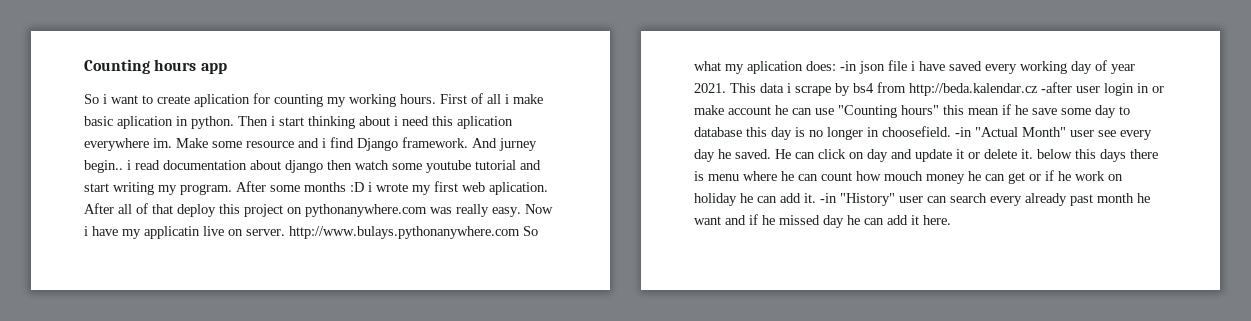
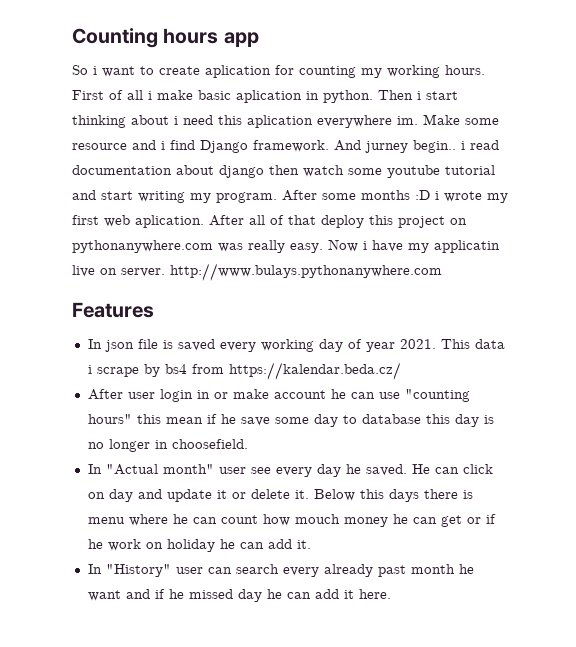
- Now i have my applicatin live on server. http://www.bulays.pythonanywhere.com So what my aplication does: -in json file i have saved every working day of year 2021.
+ Now i have my applicatin live on server. http://www.bulays.pythonanywhere.com
+ Features
+ In json file is saved every working day of year 2021.
- This data i scrape by bs4 from http://beda.kalendar.cz -after user login in or make account he can use "Counting hours" this mean if he save some day to database this day is no longer in choosefield. -in "Actual Month" user see every day he saved.
+ This data i scrape by bs4 from https://kalendar.beda.cz/
+ After user login in or make account he can use "counting hours" this mean if he save some day to database this day is no longer in choosefield.
+ In "Actual month" user see every day he saved.
- He can click on day and update it or delete it. below this days there is menu where he can count how mouch money he can get or if he work on holiday he can add it. -in "History" user can search every already past month he want and if he missed day he can add it here.
+ He can click on day and update it or delete it. Below this days there is menu where he can count how mouch money he can get or if he work on holiday he can add it.
+ In "History" user can search every already past month he want and if he missed day he can add it here.

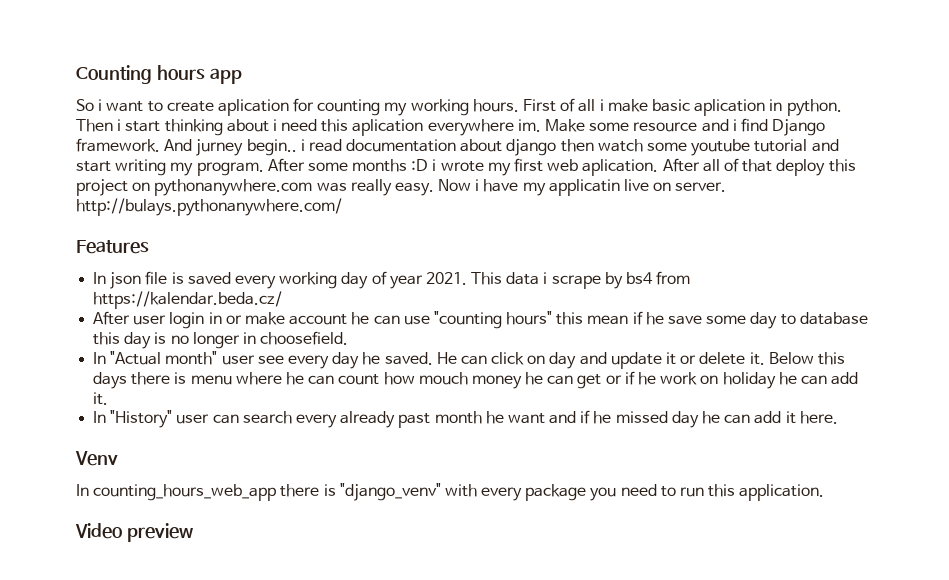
- Now i have my applicatin live on server. http://www.bulays.pythonanywhere.com
+ Now i have my applicatin live on server. http://bulays.pythonanywhere.com/
+ Venv
+ In counting_hours_web_app there is "django_venv" with every package you need to run this application.
+ Video preview

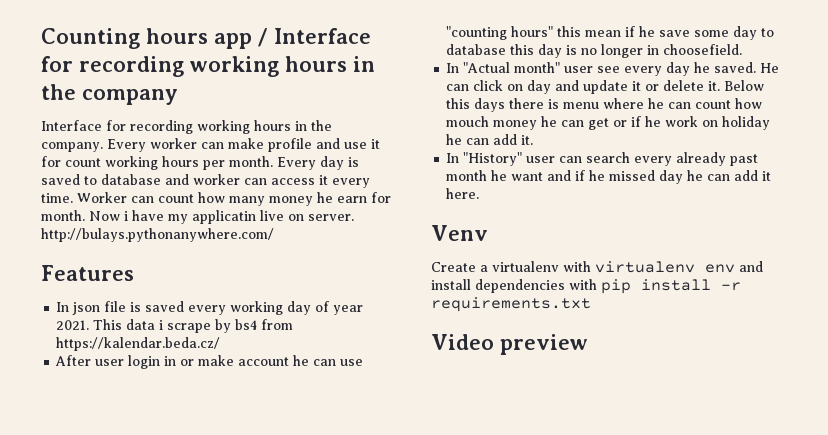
- Counting hours app
- So i want to create aplication for counting my working hours. First of all i make basic aplication in python. Then i start thinking about i need this aplication everywhere im. Make some resource and i find Django framework. And jurney begin.. i read documentation about django then watch some youtube tutorial and start writing my program. After some months :D i wrote my first web aplication. After all of that deploy this project on pythonanywhere.com was really easy.
+ Counting hours app / Interface for recording working hours in the company
+ Interface for recording working hours in the company. Every worker can make profile and use it for count working hours per month. Every day is saved to database and worker can access it every time. Worker can count how many money he earn for month.
- In counting_hours_web_app there is "django_venv" with every package you need to run this application.
+ Create a virtualenv with virtualenv env and install dependencies with pip install -r requirements.txt

